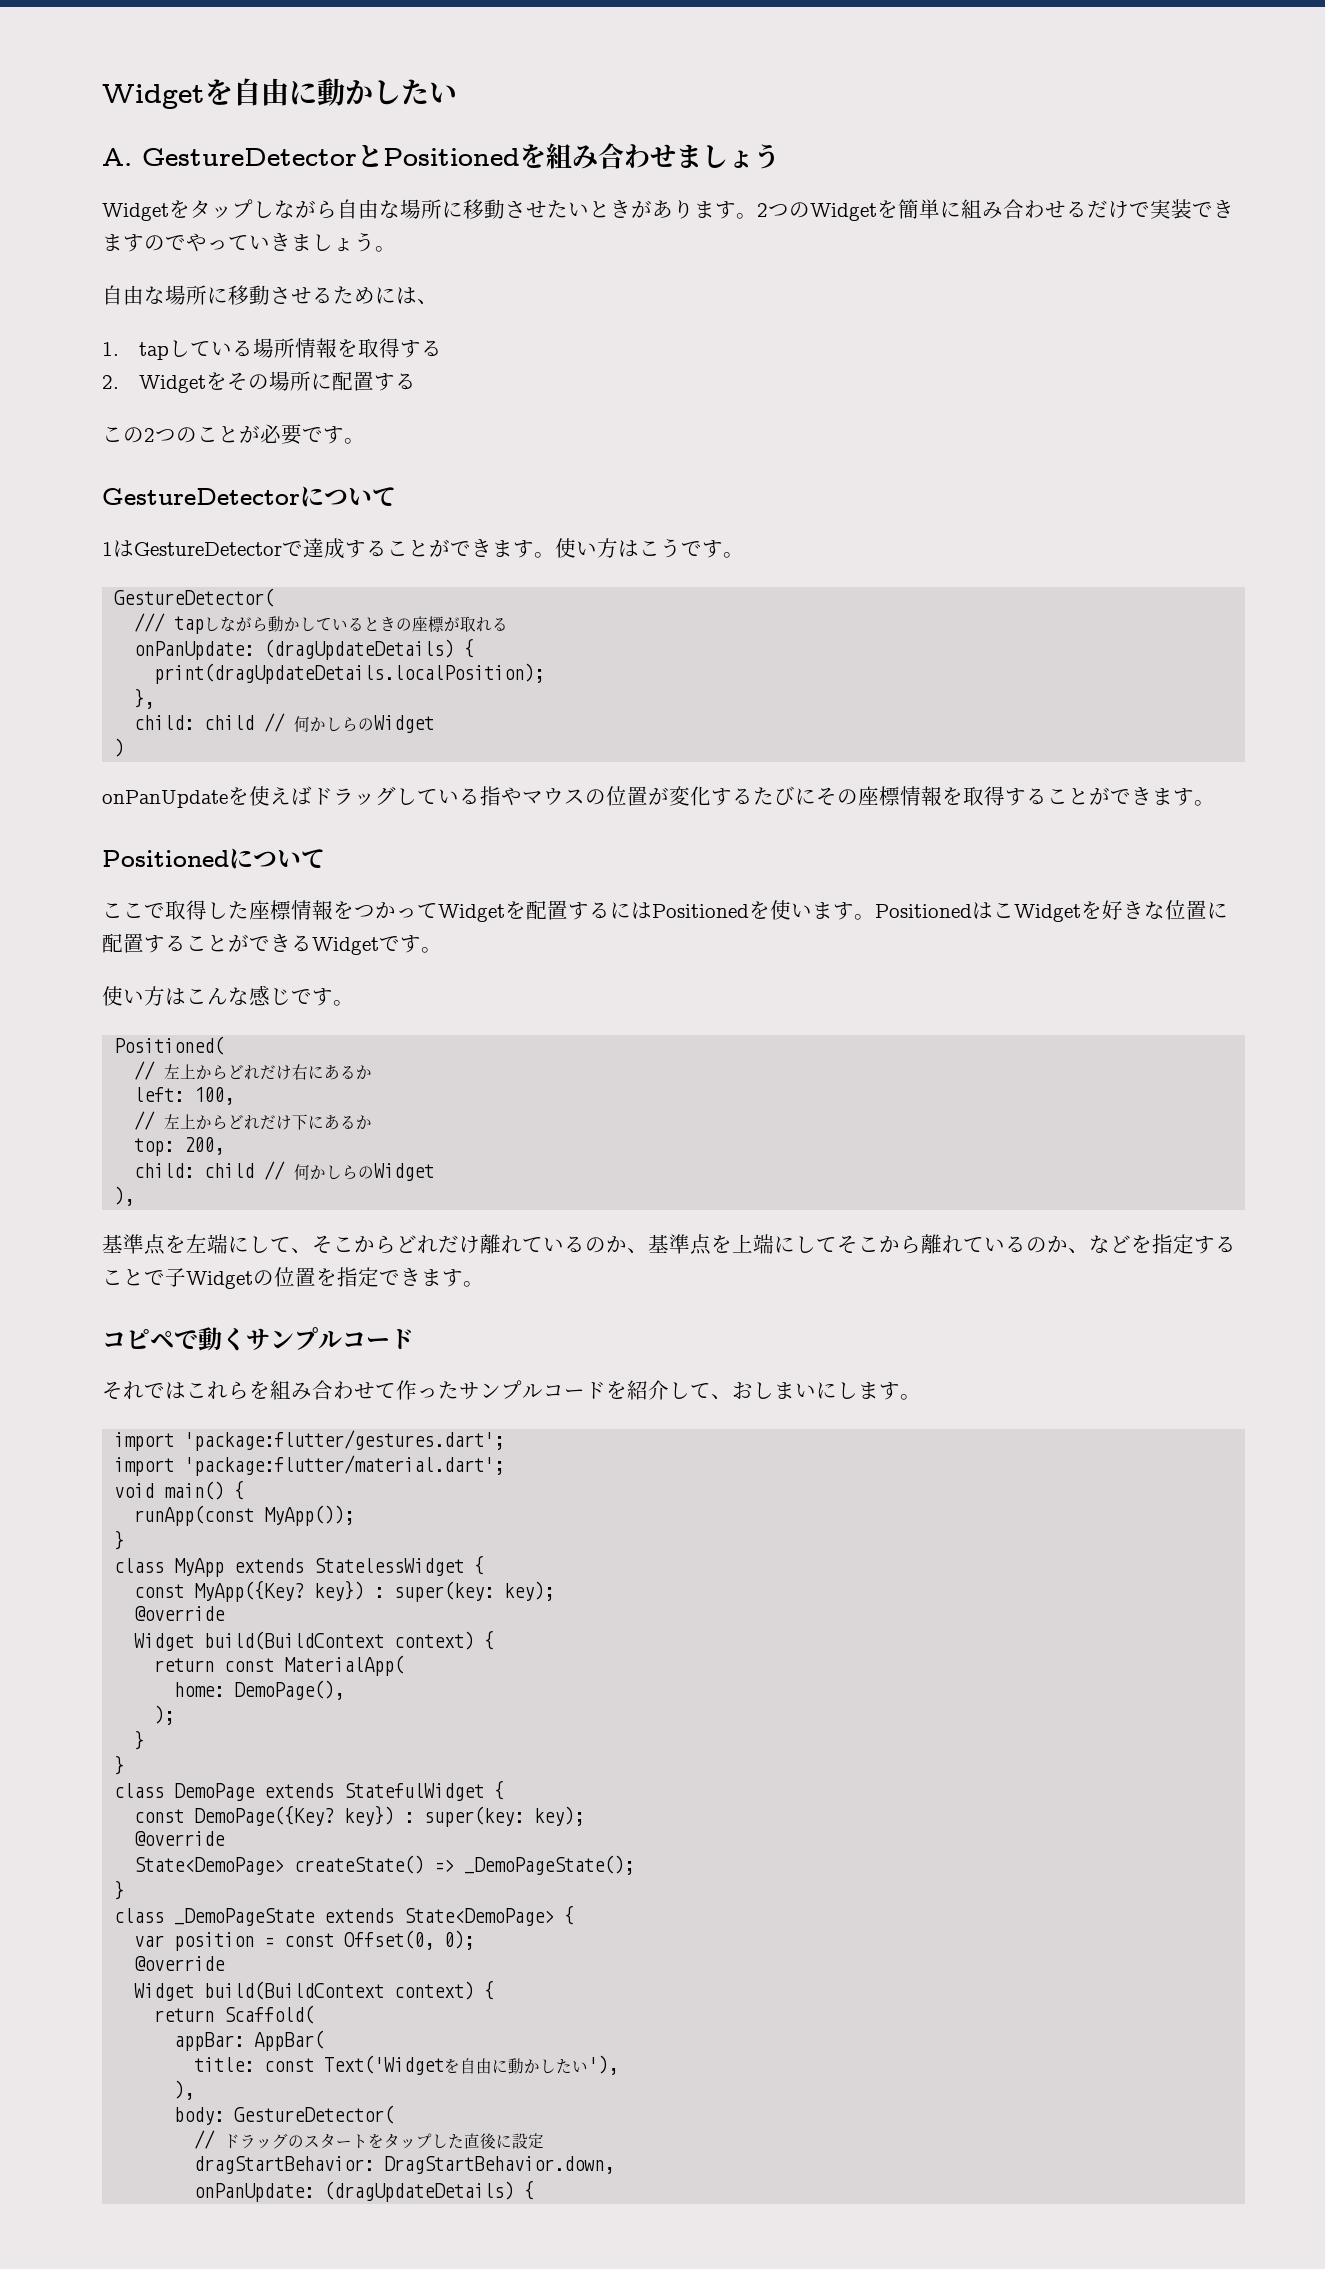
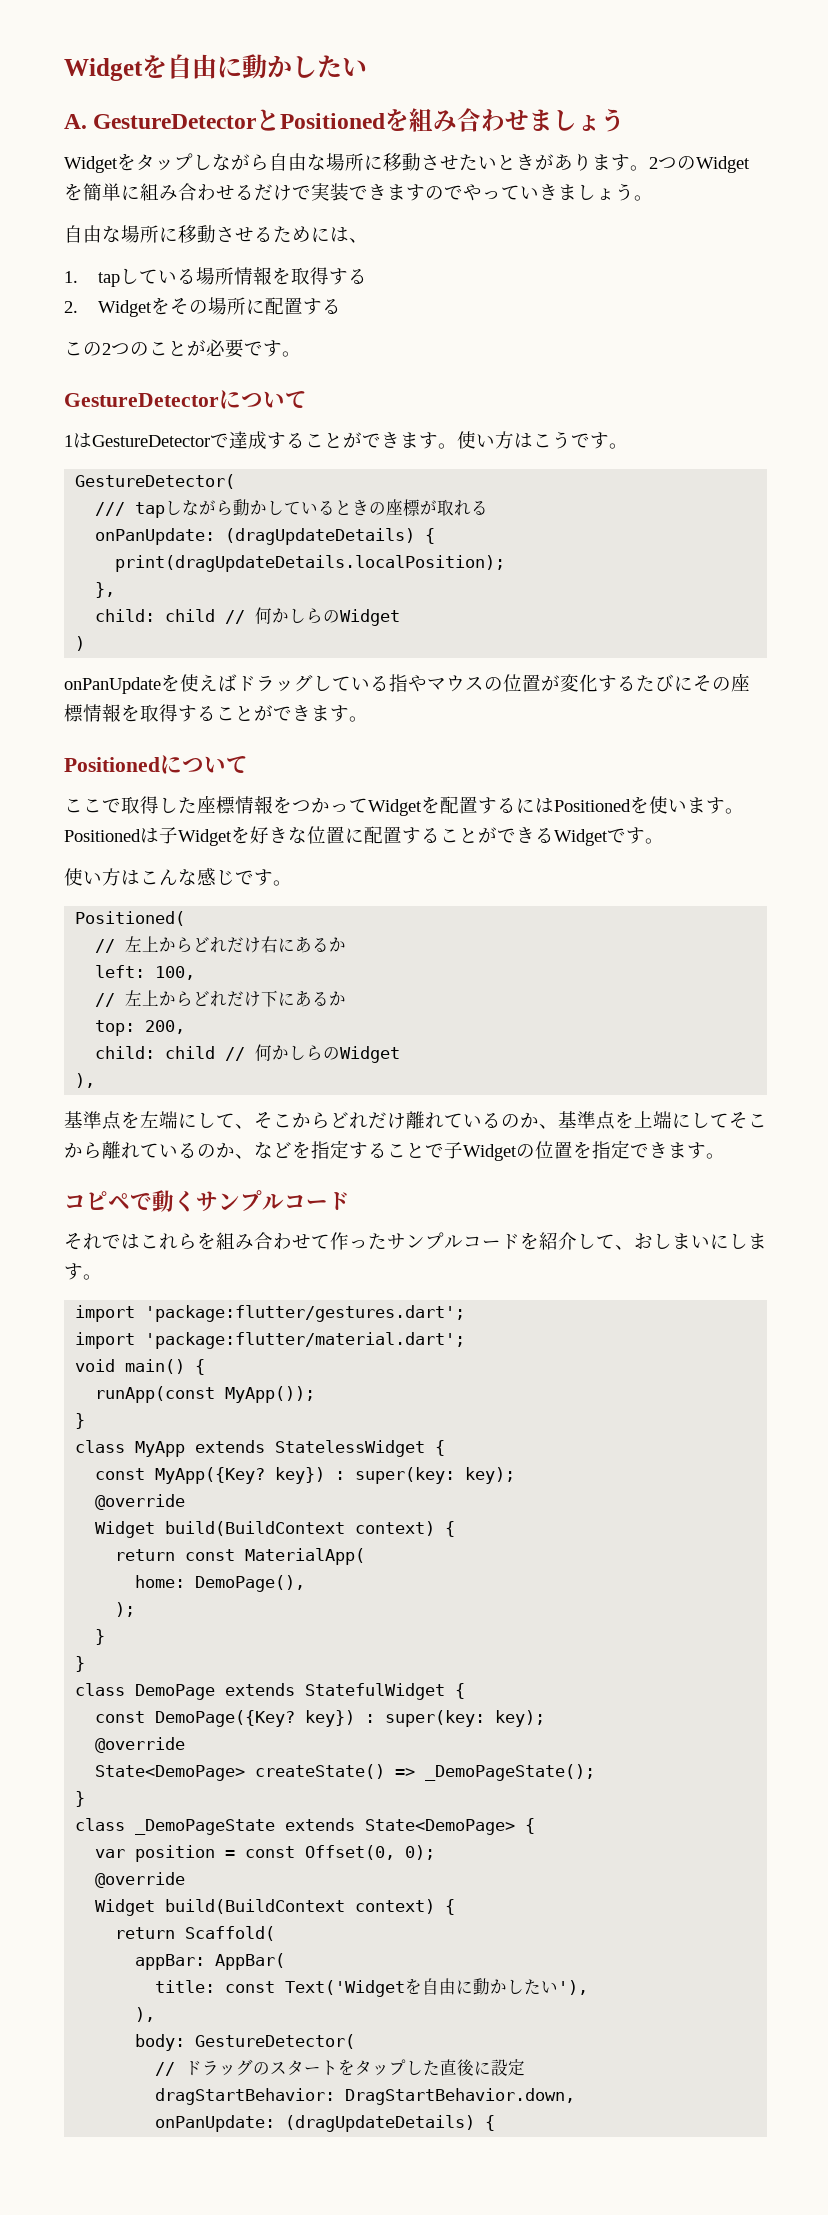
- PositionedはこWidgetを好きな位置に配置することができるWidgetです。
+ Positionedは子Widgetを好きな位置に配置することができるWidgetです。

